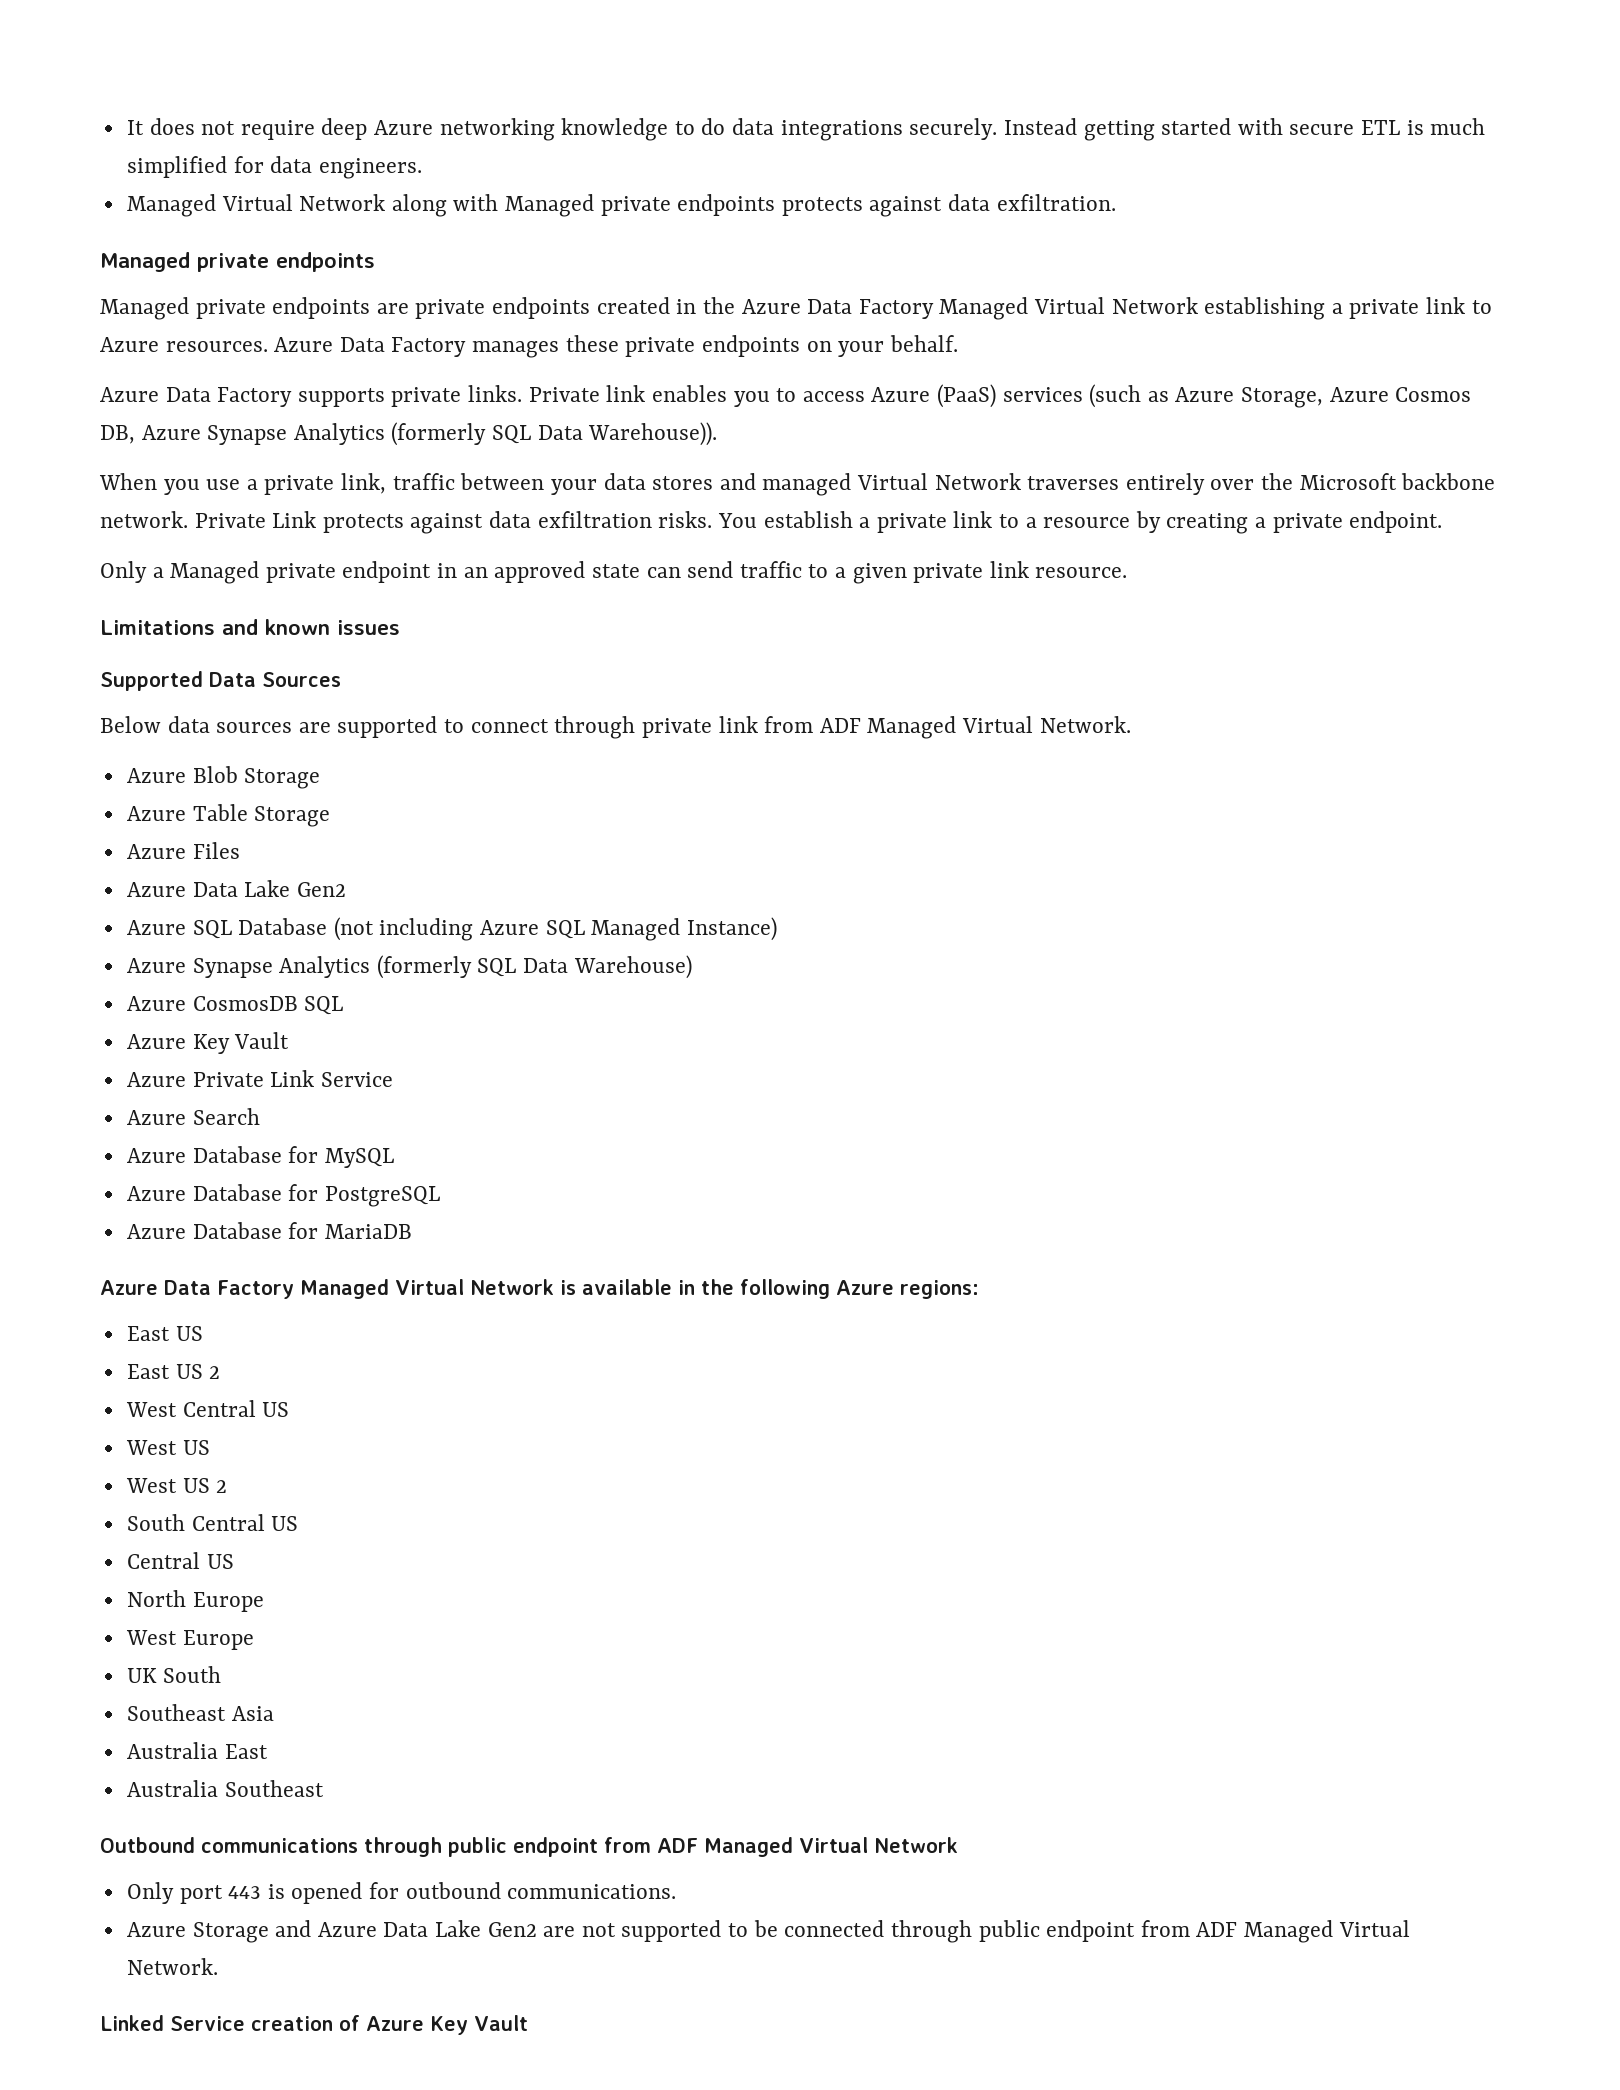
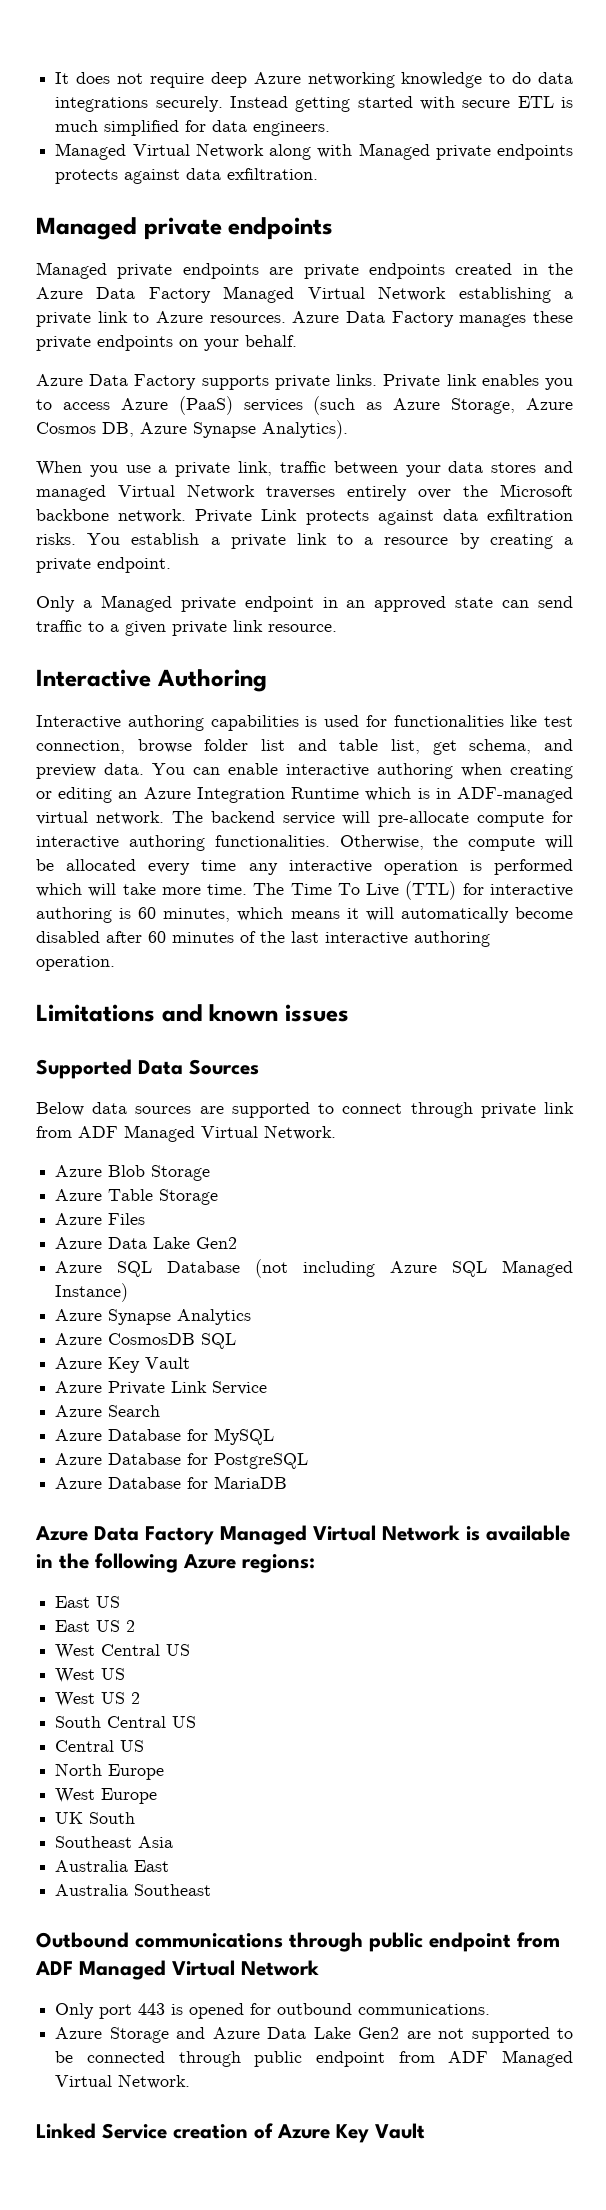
- Private link enables you to access Azure (PaaS) services (such as Azure Storage, Azure Cosmos DB, Azure Synapse Analytics (formerly SQL Data Warehouse)).
+ Private link enables you to access Azure (PaaS) services (such as Azure Storage, Azure Cosmos DB, Azure Synapse Analytics).
+ Interactive Authoring
+ Interactive authoring capabilities is used for functionalities like test connection, browse folder list and table list, get schema, and preview data. You can enable interactive authoring when creating or editing an Azure Integration Runtime which is in ADF-managed virtual network. The backend service will pre-allocate compute for interactive authoring functionalities. Otherwise, the compute will be allocated every time any interactive operation is performed which will take more time. The Time To Live (TTL) for interactive authoring is 60 minutes, which means it will automatically become disabled after 60 minutes of the last interactive authoring operation.
- Azure Synapse Analytics (formerly SQL Data Warehouse)
+ Azure Synapse Analytics

